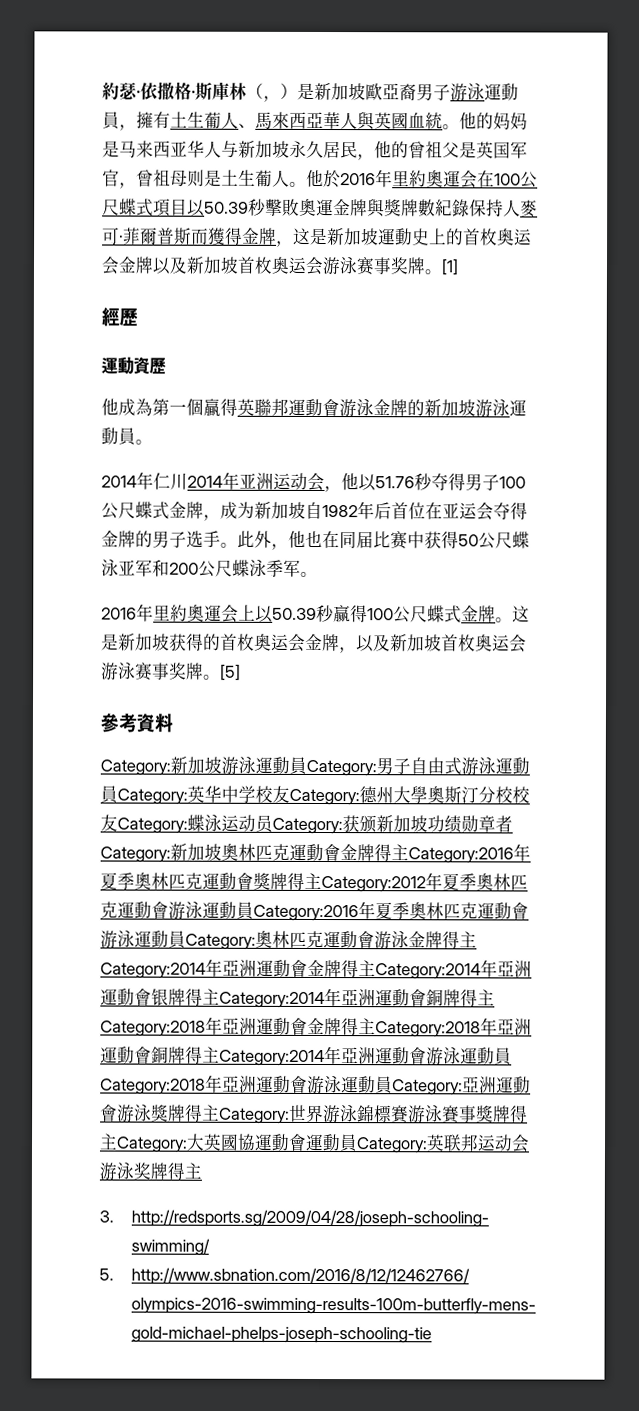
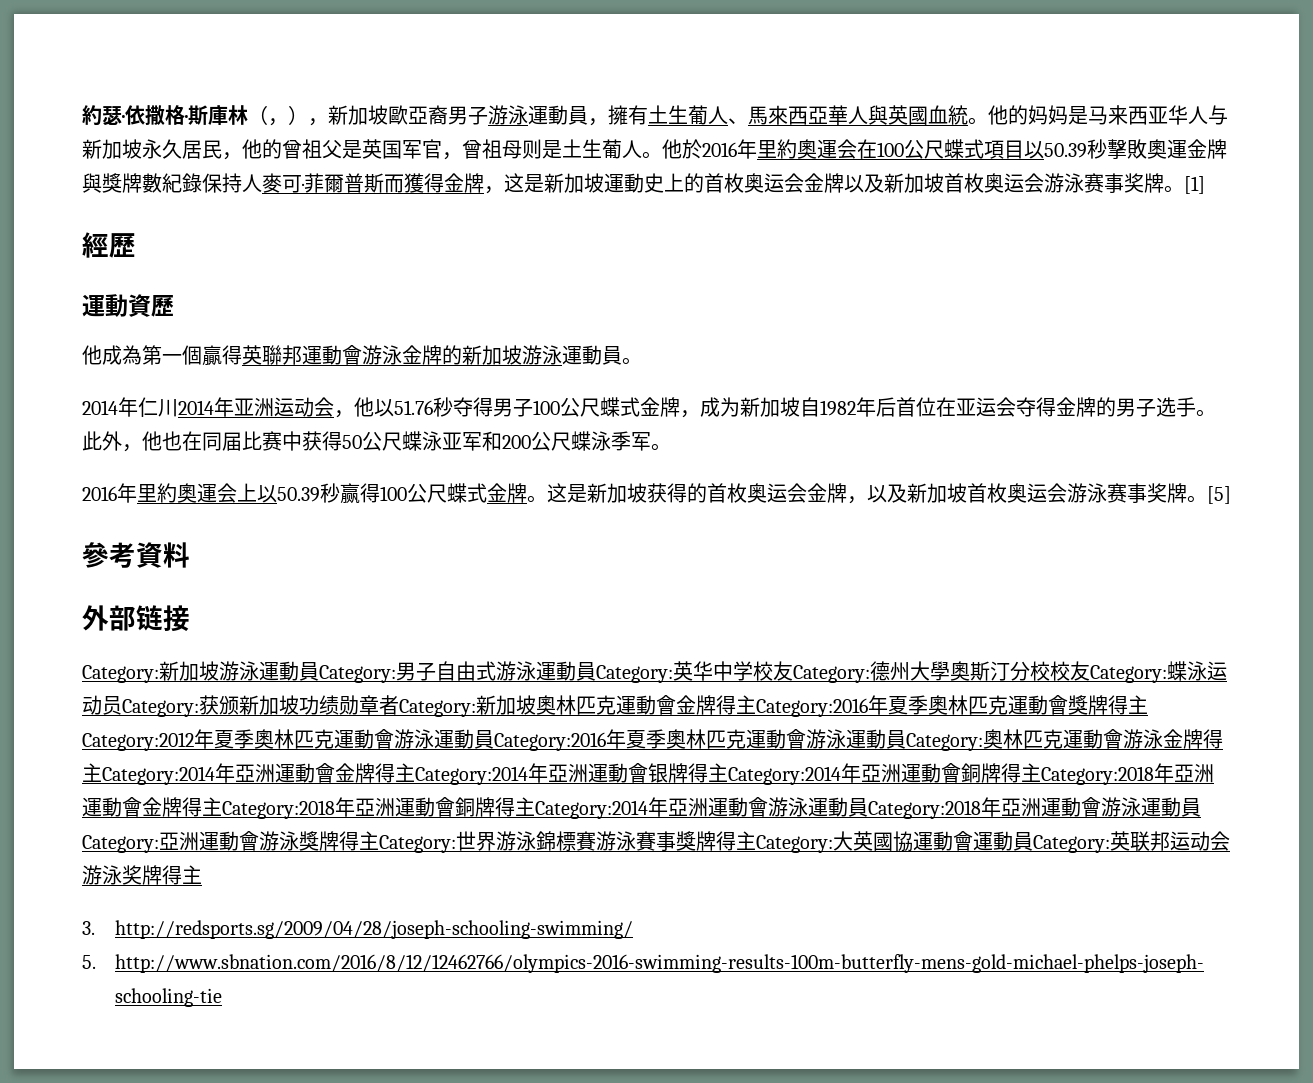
- 約瑟·依撒格·斯庫林（，）是新加坡歐亞裔男子游泳運動員，擁有土生葡人、馬來西亞華人與英國血統。
+ 約瑟·依撒格·斯庫林（，），新加坡歐亞裔男子游泳運動員，擁有土生葡人、馬來西亞華人與英國血統。
+ 外部链接

